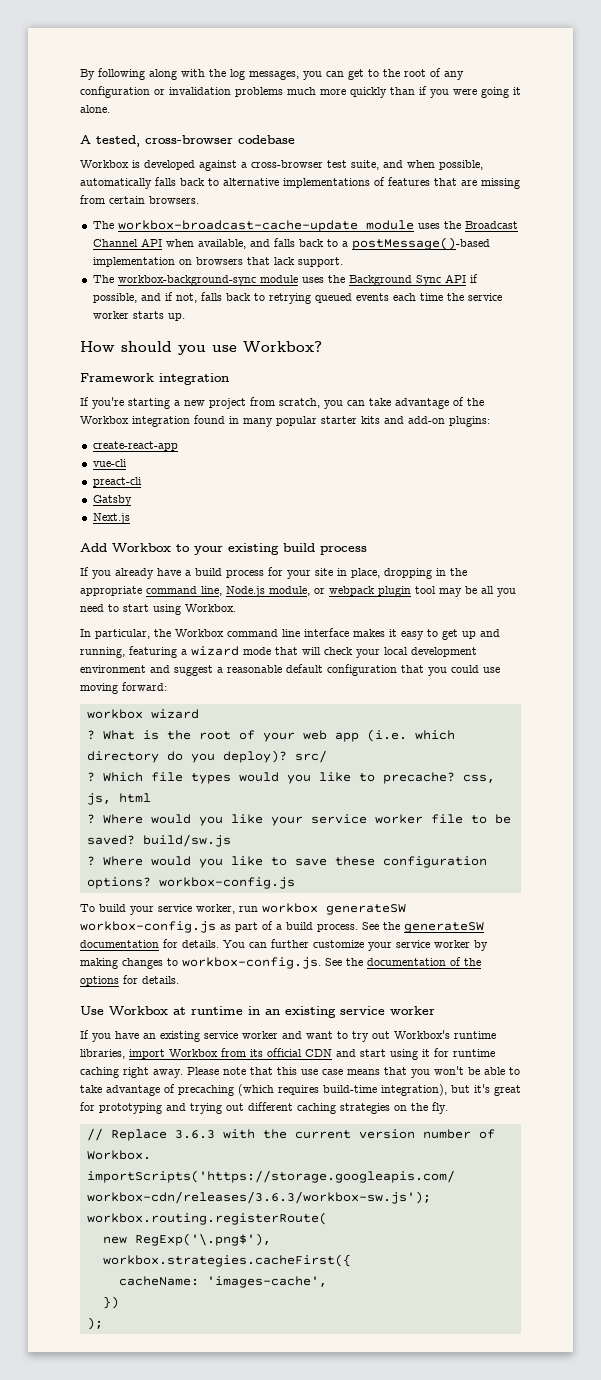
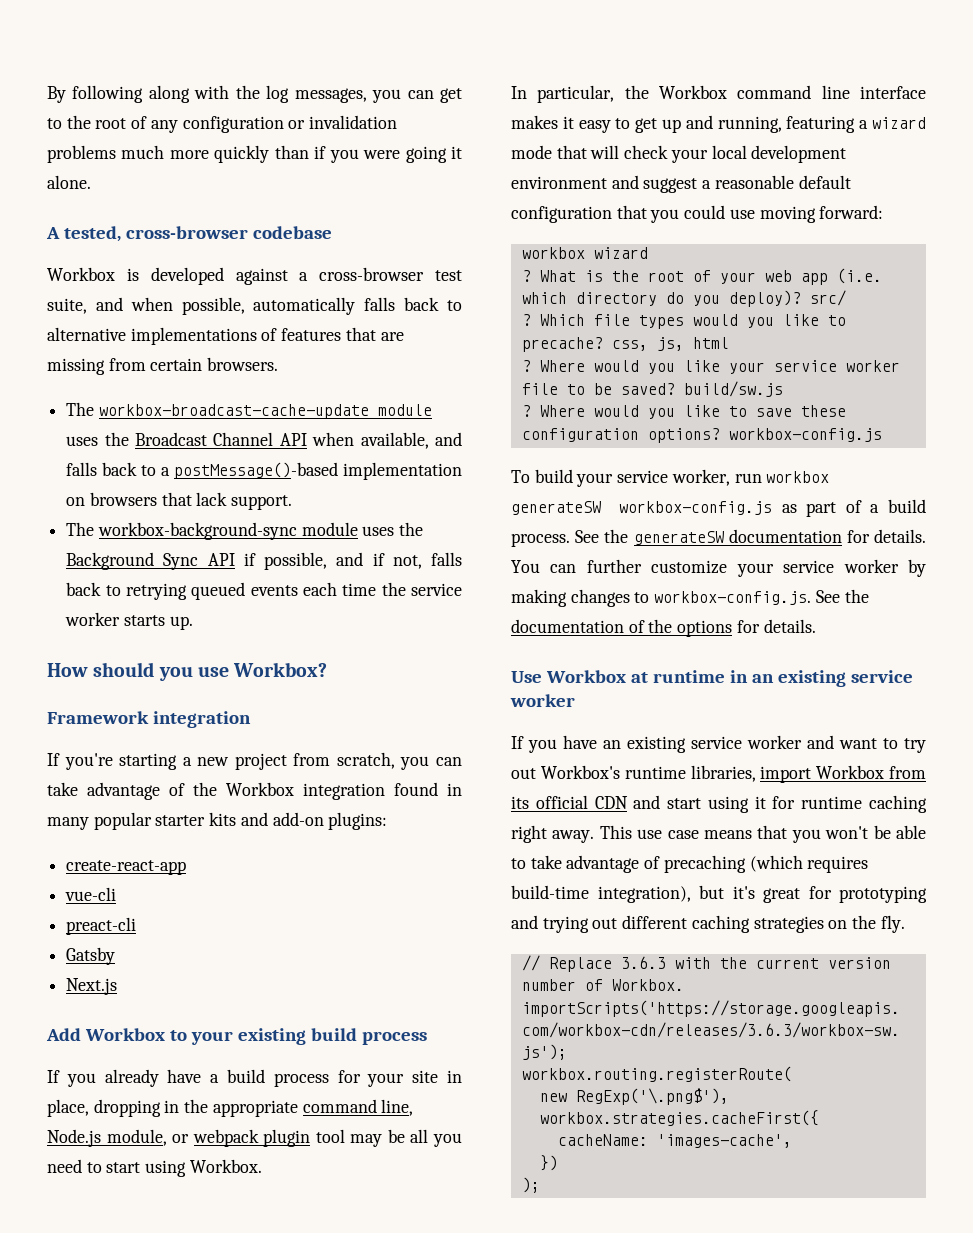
- Please note that this use case means that you won't be able to take advantage of precaching (which requires build-time integration), but it's great for prototyping and trying out different caching strategies on the fly.
+ This use case means that you won't be able to take advantage of precaching (which requires build-time integration), but it's great for prototyping and trying out different caching strategies on the fly.

